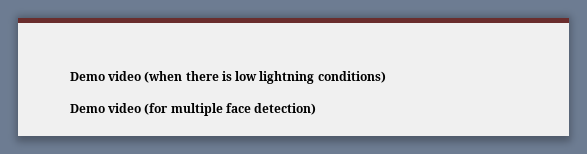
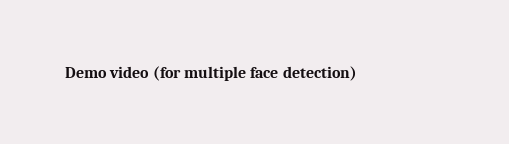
- Demo video (when there is low lightning conditions)

